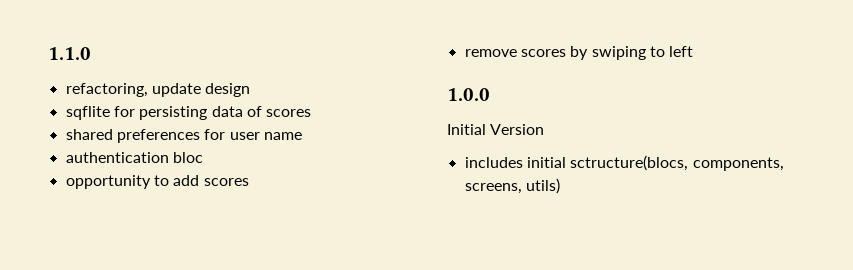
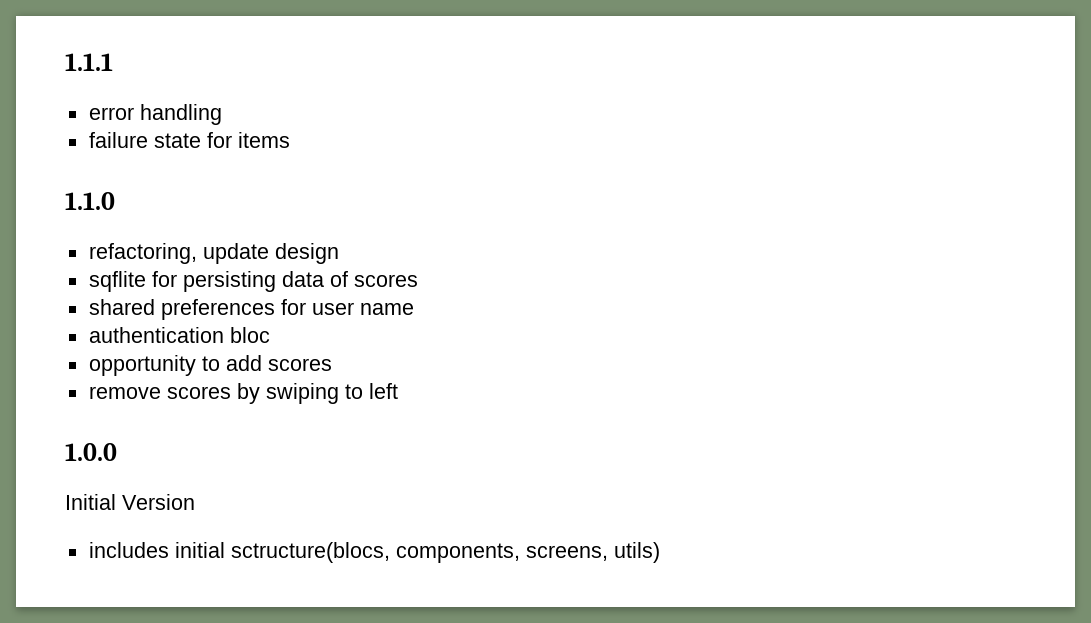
+ 1.1.1
+ error handling
+ failure state for items

